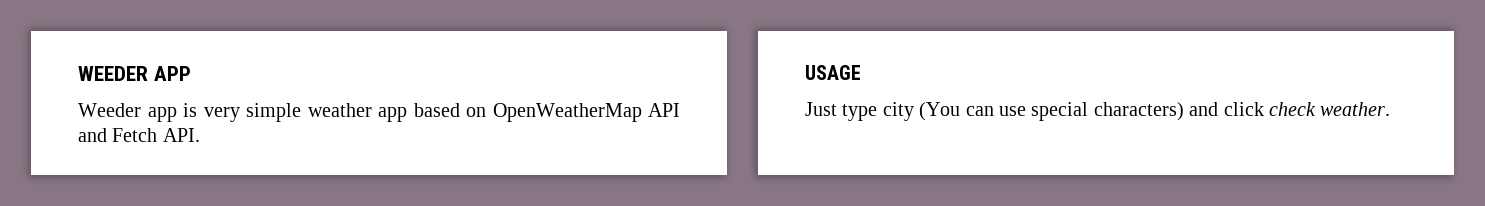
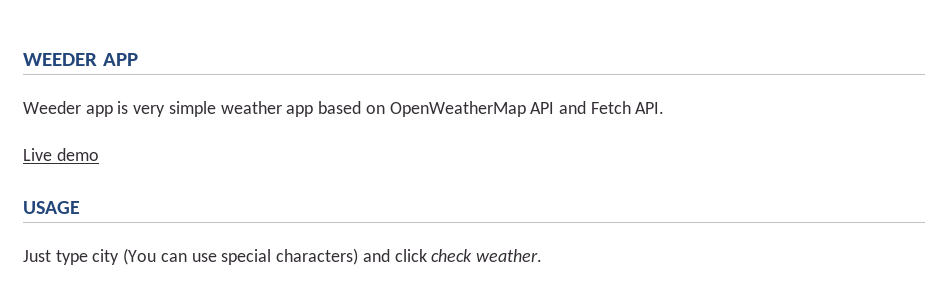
+ Live demo

